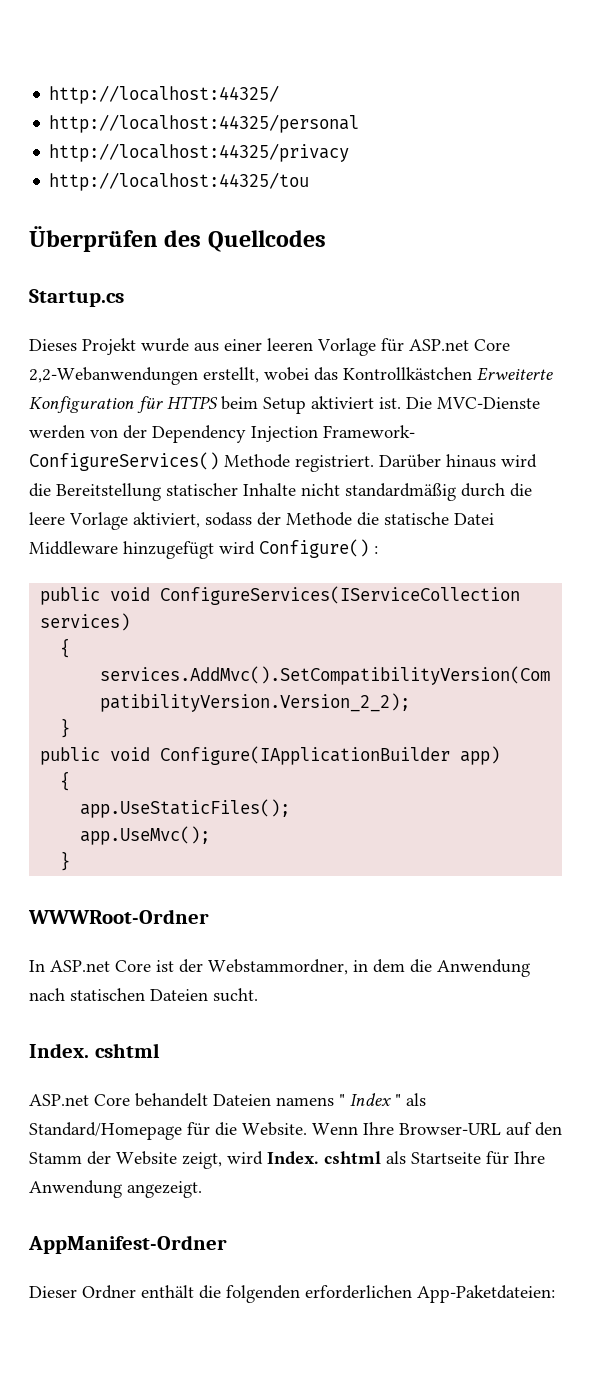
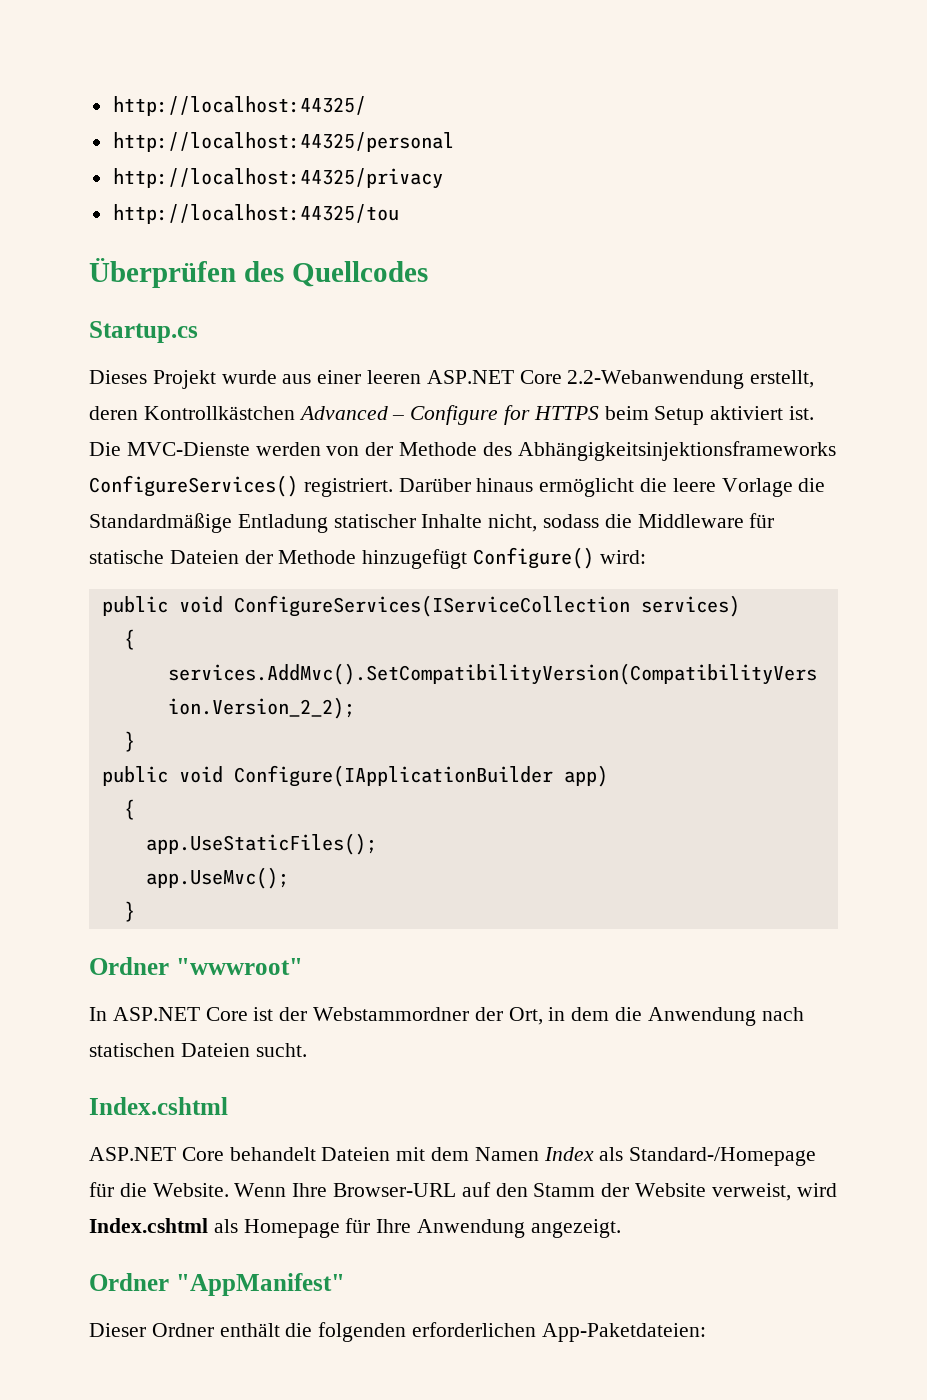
- Dieses Projekt wurde aus einer leeren Vorlage für ASP.net Core 2,2-Webanwendungen erstellt, wobei das Kontrollkästchen Erweiterte Konfiguration für HTTPS beim Setup aktiviert ist.
+ Dieses Projekt wurde aus einer leeren ASP.NET Core 2.2-Webanwendung erstellt, deren Kontrollkästchen Advanced – Configure for HTTPS beim Setup aktiviert ist.
- Die MVC-Dienste werden von der Dependency Injection Framework- ConfigureServices() Methode registriert. Darüber hinaus wird die Bereitstellung statischer Inhalte nicht standardmäßig durch die leere Vorlage aktiviert, sodass der Methode die statische Datei Middleware hinzugefügt wird Configure() :
+ Die MVC-Dienste werden von der Methode des Abhängigkeitsinjektionsframeworks ConfigureServices() registriert. Darüber hinaus ermöglicht die leere Vorlage die Standardmäßige Entladung statischer Inhalte nicht, sodass die Middleware für statische Dateien der Methode hinzugefügt Configure() wird:
- WWWRoot-Ordner
+ Ordner "wwwroot"
- In ASP.net Core ist der Webstammordner, in dem die Anwendung nach statischen Dateien sucht.
- Index. cshtml
- ASP.net Core behandelt Dateien namens " Index " als Standard/Homepage für die Website.
+ In ASP.NET Core ist der Webstammordner der Ort, in dem die Anwendung nach statischen Dateien sucht.
+ Index.cshtml
+ ASP.NET Core behandelt Dateien mit dem Namen Index als Standard-/Homepage für die Website.
- Wenn Ihre Browser-URL auf den Stamm der Website zeigt, wird Index. cshtml als Startseite für Ihre Anwendung angezeigt.
+ Wenn Ihre Browser-URL auf den Stamm der Website verweist, wird Index.cshtml als Homepage für Ihre Anwendung angezeigt.
- AppManifest-Ordner
+ Ordner "AppManifest"

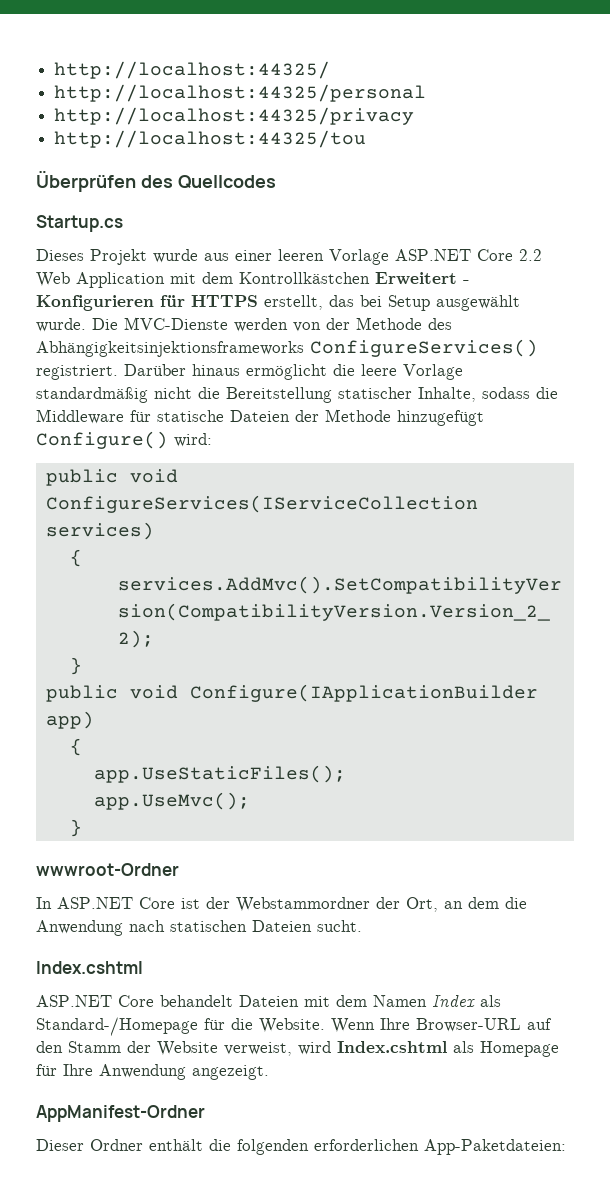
- Dieses Projekt wurde aus einer leeren ASP.NET Core 2.2-Webanwendung erstellt, deren Kontrollkästchen Advanced – Configure for HTTPS beim Setup aktiviert ist.
+ Dieses Projekt wurde aus einer leeren Vorlage ASP.NET Core 2.2 Web Application mit dem Kontrollkästchen Erweitert - Konfigurieren für HTTPS erstellt, das bei Setup ausgewählt wurde.
- Darüber hinaus ermöglicht die leere Vorlage die Standardmäßige Entladung statischer Inhalte nicht, sodass die Middleware für statische Dateien der Methode hinzugefügt Configure() wird:
+ Darüber hinaus ermöglicht die leere Vorlage standardmäßig nicht die Bereitstellung statischer Inhalte, sodass die Middleware für statische Dateien der Methode hinzugefügt Configure() wird:
- Ordner "wwwroot"
+ wwwroot-Ordner
- In ASP.NET Core ist der Webstammordner der Ort, in dem die Anwendung nach statischen Dateien sucht.
+ In ASP.NET Core ist der Webstammordner der Ort, an dem die Anwendung nach statischen Dateien sucht.
- Ordner "AppManifest"
+ AppManifest-Ordner

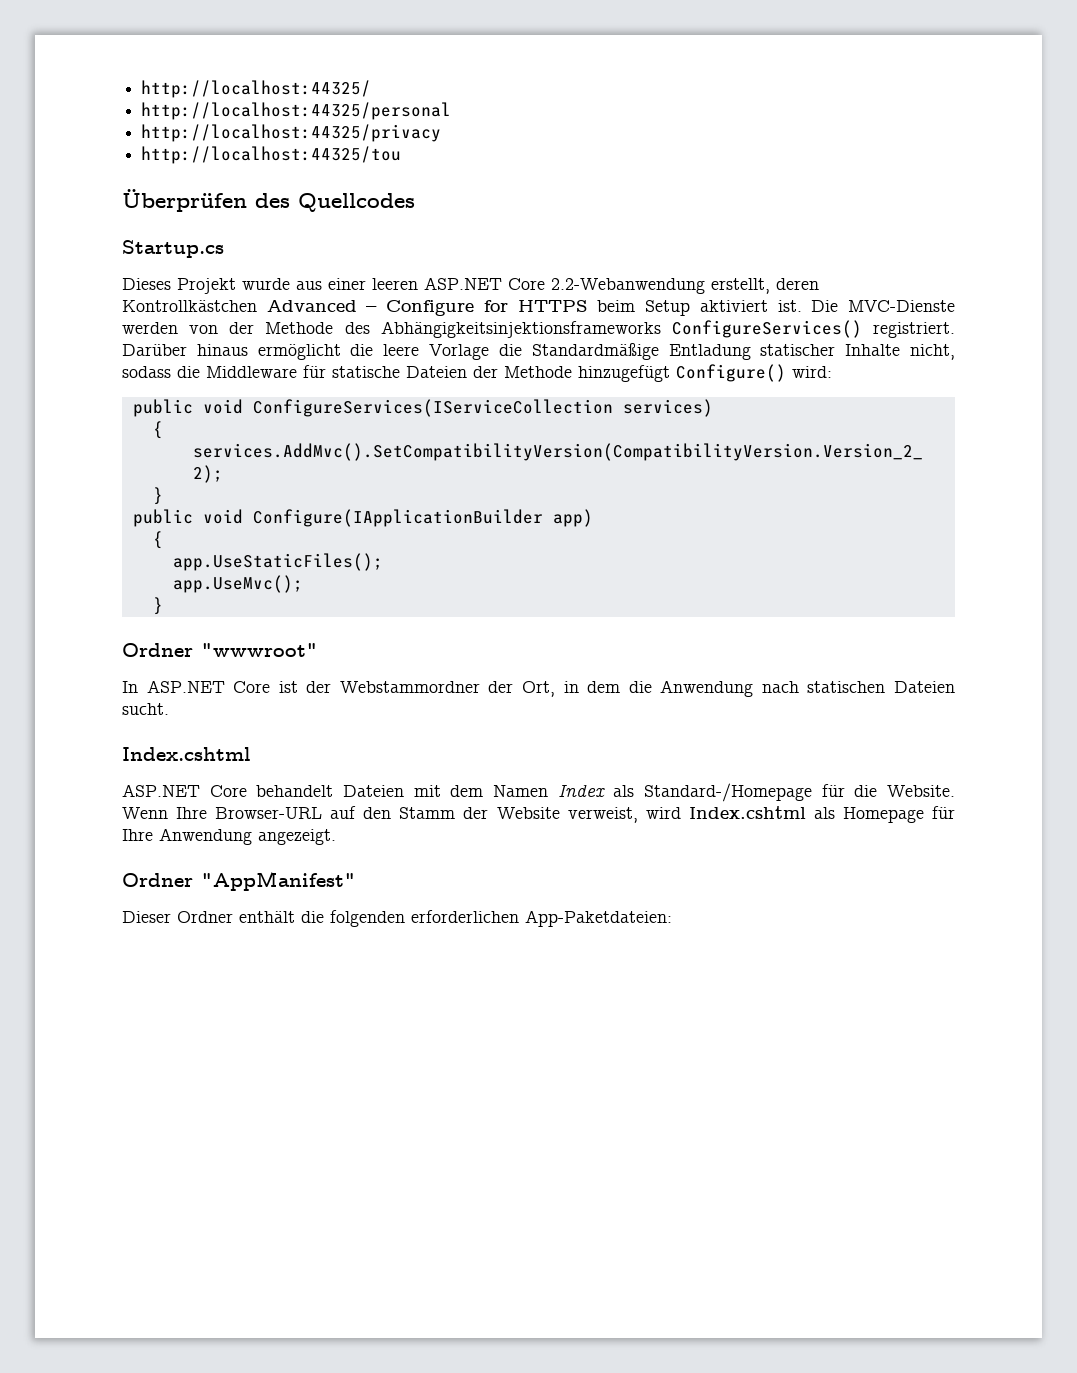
- Dieses Projekt wurde aus einer leeren Vorlage ASP.NET Core 2.2 Web Application mit dem Kontrollkästchen Erweitert - Konfigurieren für HTTPS erstellt, das bei Setup ausgewählt wurde.
+ Dieses Projekt wurde aus einer leeren ASP.NET Core 2.2-Webanwendung erstellt, deren Kontrollkästchen Advanced – Configure for HTTPS beim Setup aktiviert ist.
- Darüber hinaus ermöglicht die leere Vorlage standardmäßig nicht die Bereitstellung statischer Inhalte, sodass die Middleware für statische Dateien der Methode hinzugefügt Configure() wird:
+ Darüber hinaus ermöglicht die leere Vorlage die Standardmäßige Entladung statischer Inhalte nicht, sodass die Middleware für statische Dateien der Methode hinzugefügt Configure() wird:
- wwwroot-Ordner
+ Ordner "wwwroot"
- In ASP.NET Core ist der Webstammordner der Ort, an dem die Anwendung nach statischen Dateien sucht.
+ In ASP.NET Core ist der Webstammordner der Ort, in dem die Anwendung nach statischen Dateien sucht.
- AppManifest-Ordner
+ Ordner "AppManifest"

